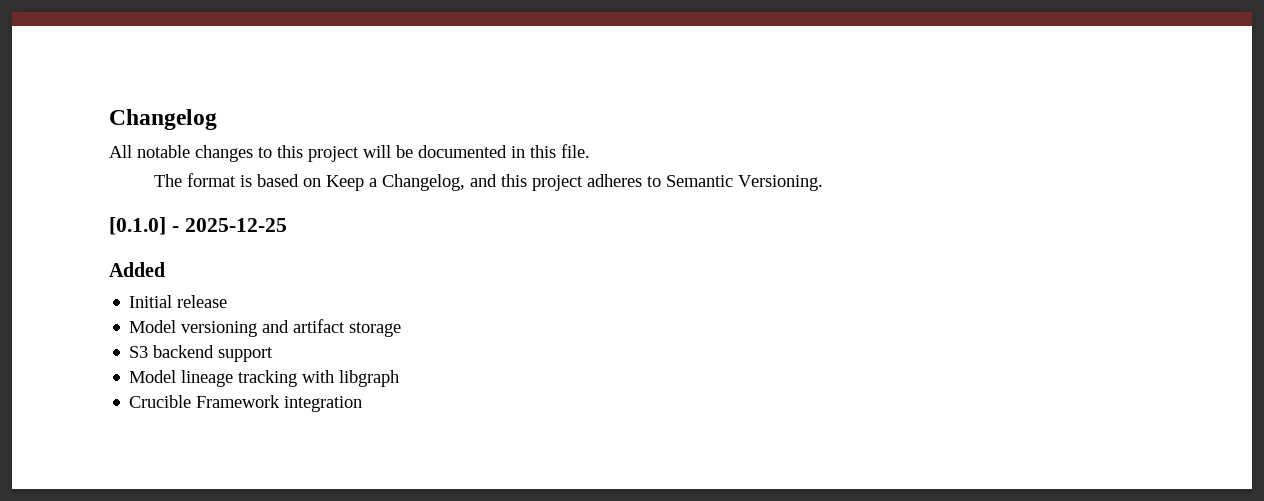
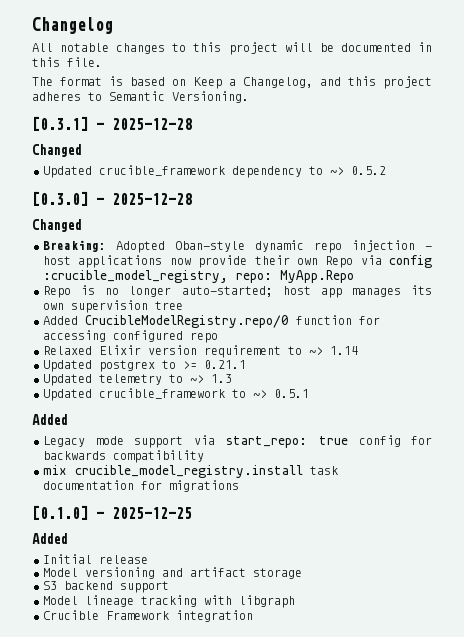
+ [0.3.1] - 2025-12-28
+ Changed
+ Updated crucible_framework dependency to ~> 0.5.2
+ [0.3.0] - 2025-12-28
+ Changed
+ Breaking: Adopted Oban-style dynamic repo injection - host applications now provide their own Repo via config :crucible_model_registry, repo: MyApp.Repo
+ Repo is no longer auto-started; host app manages its own supervision tree
+ Added CrucibleModelRegistry.repo/0 function for accessing configured repo
+ Relaxed Elixir version requirement to ~> 1.14
+ Updated postgrex to >= 0.21.1
+ Updated telemetry to ~> 1.3
+ Updated crucible_framework to ~> 0.5.1
+ Added
+ Legacy mode support via start_repo: true config for backwards compatibility
+ mix crucible_model_registry.install task documentation for migrations

